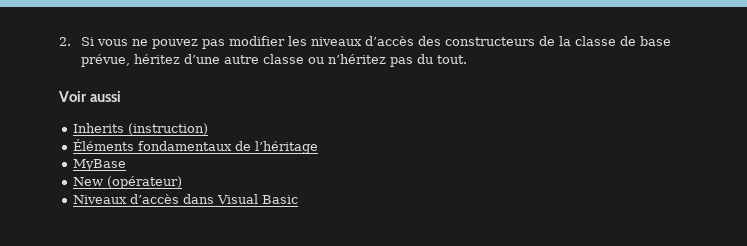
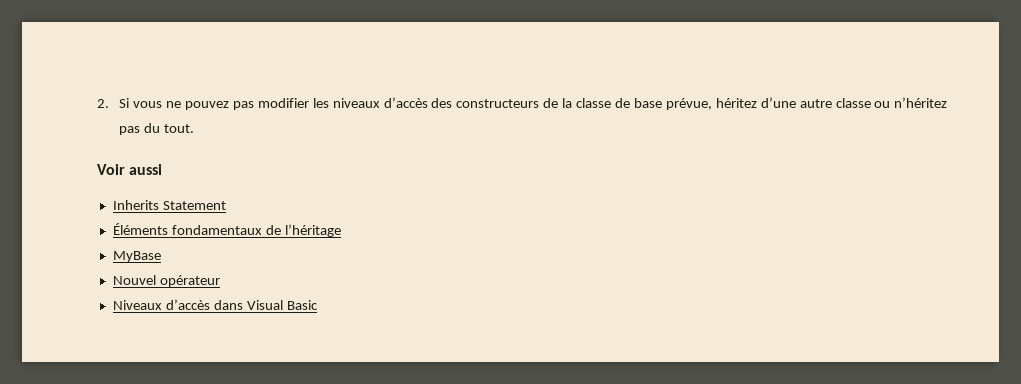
- Inherits (instruction)
+ Inherits Statement
- New (opérateur)
+ Nouvel opérateur

